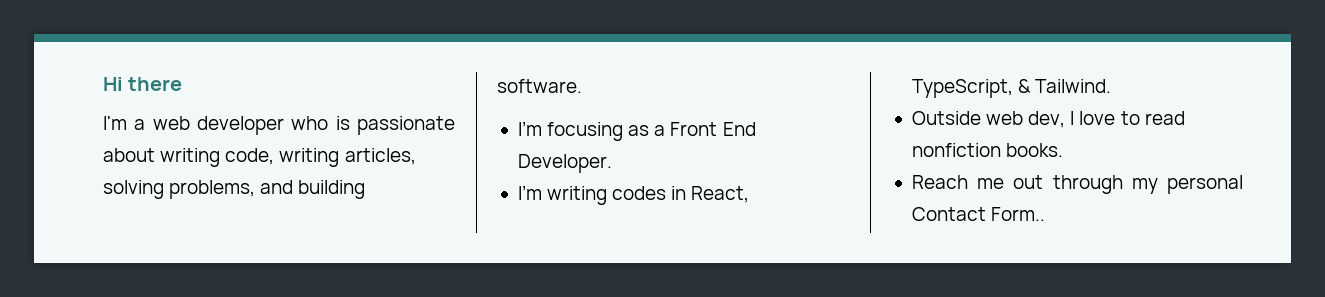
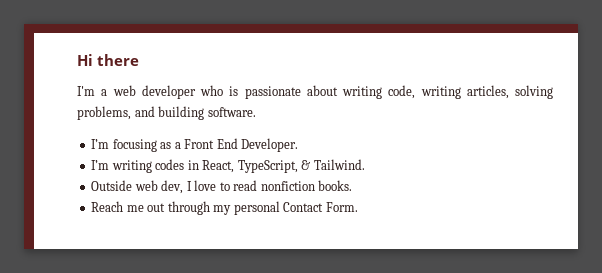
- Reach me out through my personal Contact Form..
+ Reach me out through my personal Contact Form.

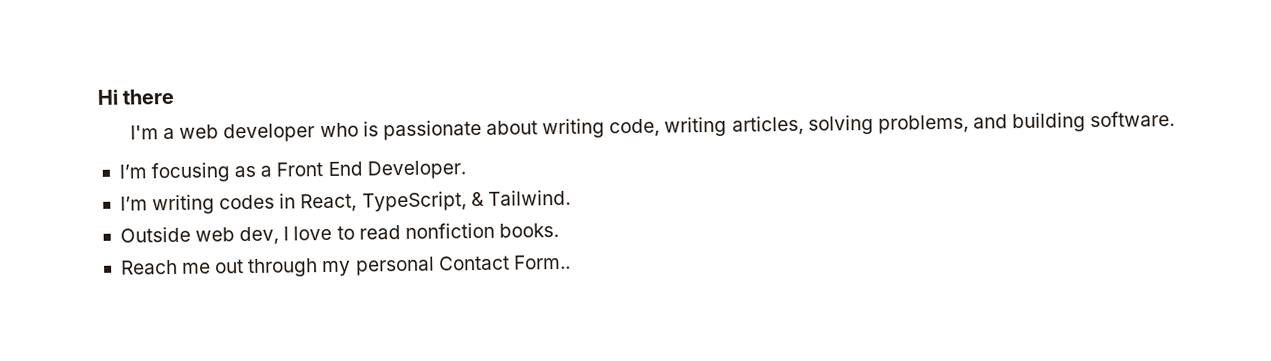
- Reach me out through my personal Contact Form.
+ Reach me out through my personal Contact Form..

